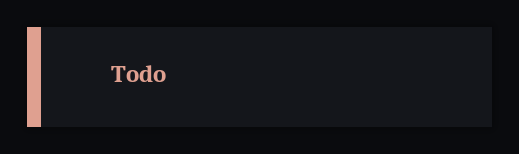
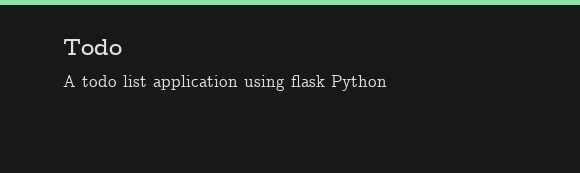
+ A todo list application using flask Python

